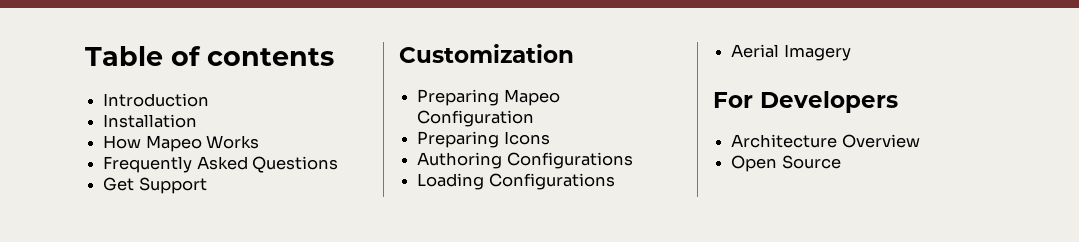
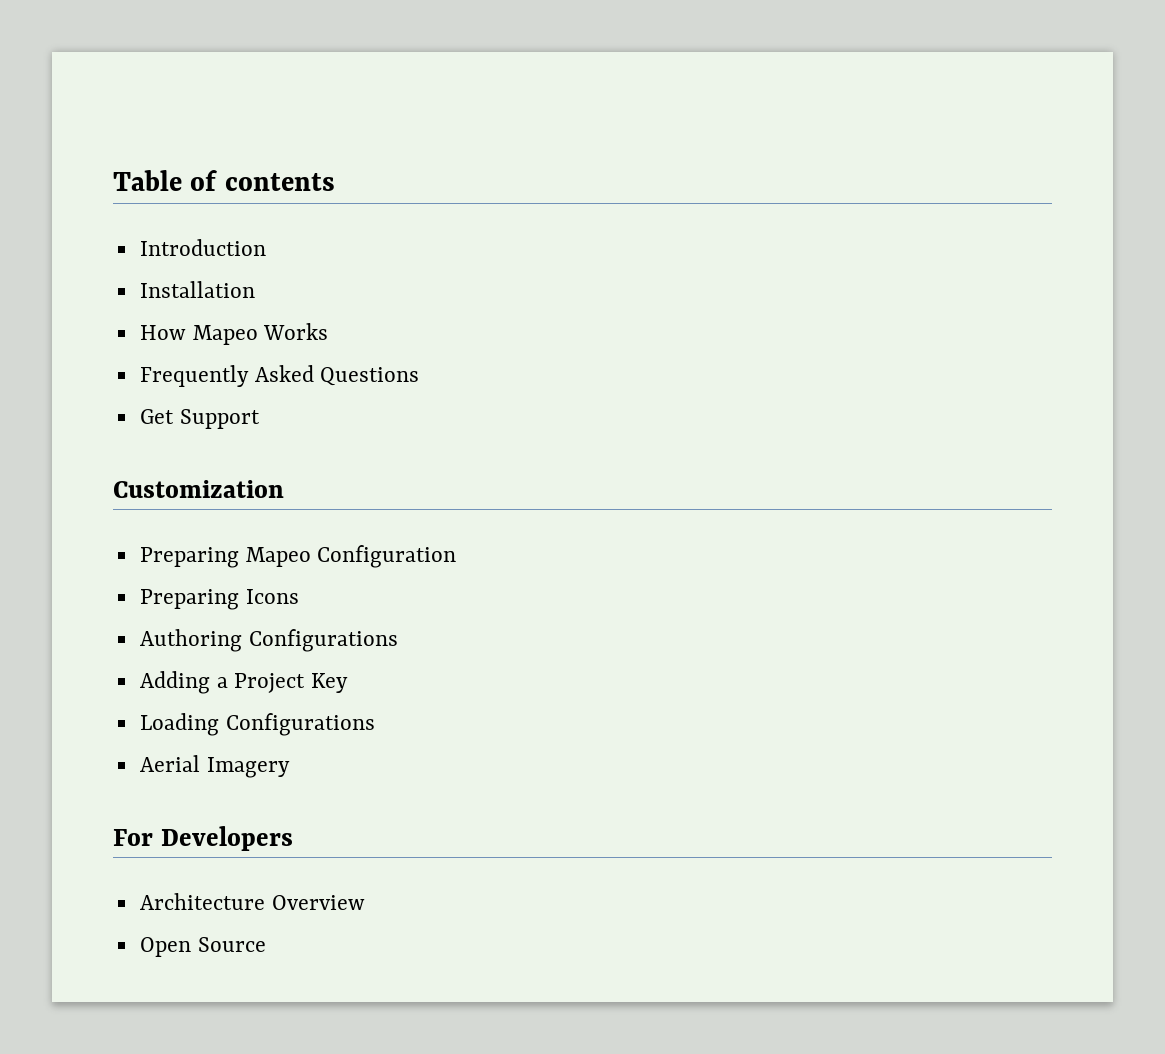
+ Adding a Project Key

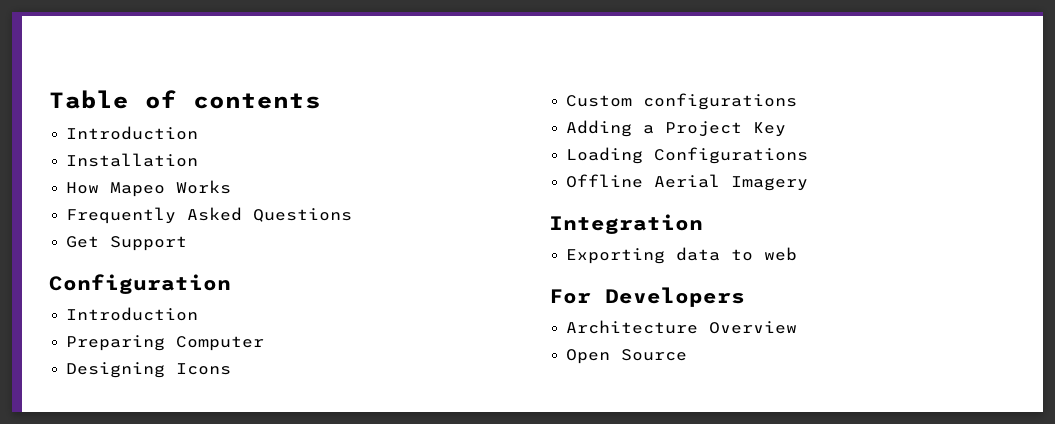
- Customization
- Preparing Mapeo Configuration
- Preparing Icons
+ Configuration
+ Introduction
+ Preparing Computer
+ Designing Icons
- Authoring Configurations
+ Custom configurations
- Aerial Imagery
+ Offline Aerial Imagery
+ Integration
+ Exporting data to web

